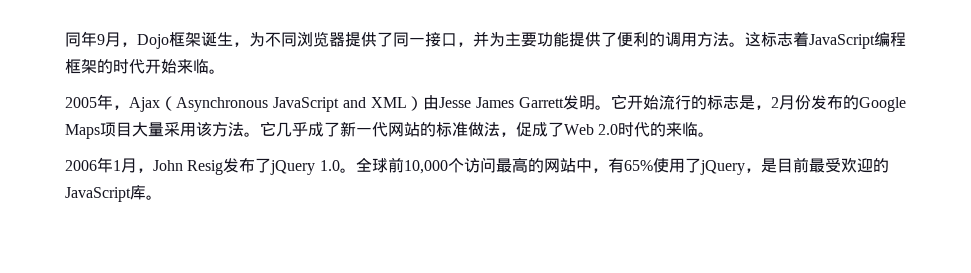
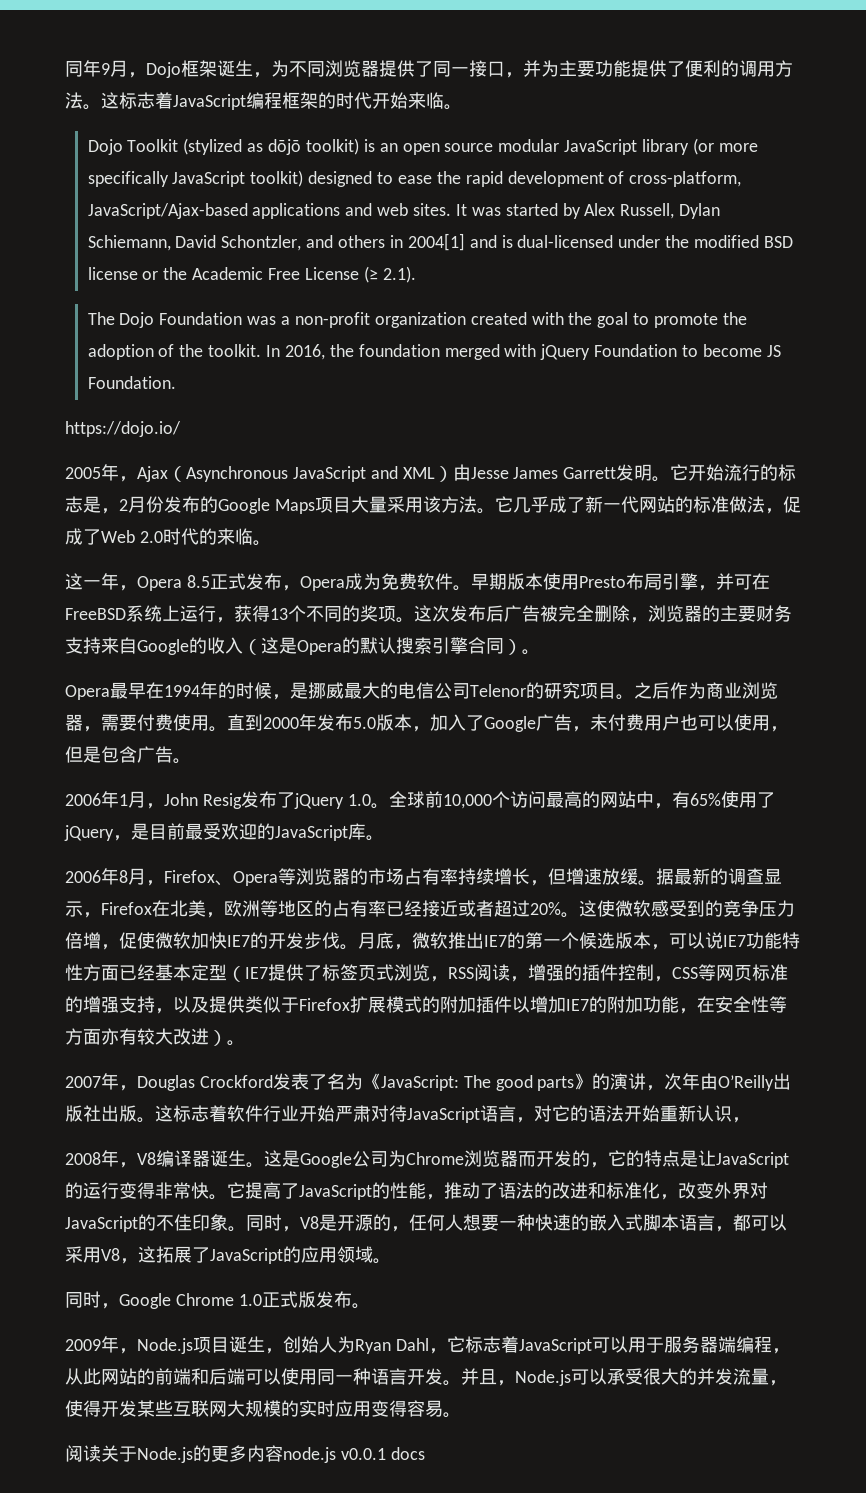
+ Dojo Toolkit (stylized as dōjō toolkit) is an open source modular JavaScript library (or more specifically JavaScript toolkit) designed to ease the rapid development of cross-platform, JavaScript/Ajax-based applications and web sites. It was started by Alex Russell, Dylan Schiemann, David Schontzler, and others in 2004[1] and is dual-licensed under the modified BSD license or the Academic Free License (≥ 2.1).
+ The Dojo Foundation was a non-profit organization created with the goal to promote the adoption of the toolkit. In 2016, the foundation merged with jQuery Foundation to become JS Foundation.
+ https://dojo.io/
+ 这一年，Opera 8.5正式发布，Opera成为免费软件。早期版本使用Presto布局引擎，并可在FreeBSD系统上运行，获得13个不同的奖项。这次发布后广告被完全删除，浏览器的主要财务支持来自Google的收入（这是Opera的默认搜索引擎合同）。
+ Opera最早在1994年的时候，是挪威最大的电信公司Telenor的研究项目。之后作为商业浏览器，需要付费使用。直到2000年发布5.0版本，加入了Google广告，未付费用户也可以使用，但是包含广告。
+ 2006年8月，Firefox、Opera等浏览器的市场占有率持续增长，但增速放缓。据最新的调查显示，Firefox在北美，欧洲等地区的占有率已经接近或者超过20%。这使微软感受到的竞争压力倍增，促使微软加快IE7的开发步伐。月底，微软推出IE7的第一个候选版本，可以说IE7功能特性方面已经基本定型（IE7提供了标签页式浏览，RSS阅读，增强的插件控制，CSS等网页标准的增强支持，以及提供类似于Firefox扩展模式的附加插件以增加IE7的附加功能，在安全性等方面亦有较大改进）。
+ 2007年，Douglas Crockford发表了名为《JavaScript: The good parts》的演讲，次年由O’Reilly出版社出版。这标志着软件行业开始严肃对待JavaScript语言，对它的语法开始重新认识，
+ 2008年，V8编译器诞生。这是Google公司为Chrome浏览器而开发的，它的特点是让JavaScript的运行变得非常快。它提高了JavaScript的性能，推动了语法的改进和标准化，改变外界对JavaScript的不佳印象。同时，V8是开源的，任何人想要一种快速的嵌入式脚本语言，都可以采用V8，这拓展了JavaScript的应用领域。
+ 同时，Google Chrome 1.0正式版发布。
+ 2009年，Node.js项目诞生，创始人为Ryan Dahl，它标志着JavaScript可以用于服务器端编程，从此网站的前端和后端可以使用同一种语言开发。并且，Node.js可以承受很大的并发流量，使得开发某些互联网大规模的实时应用变得容易。
+ 阅读关于Node.js的更多内容node.js v0.0.1 docs

